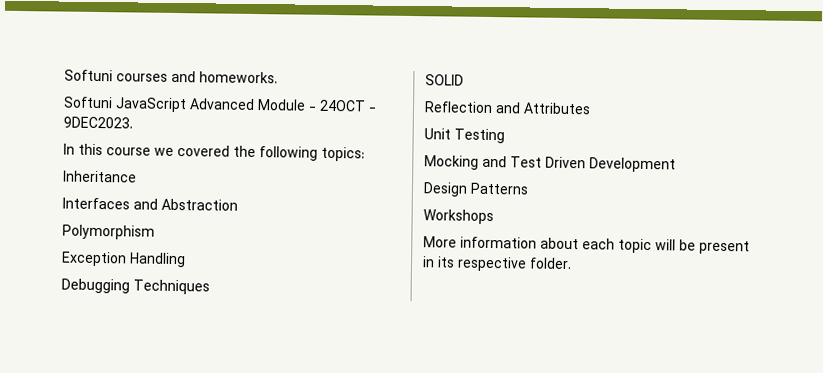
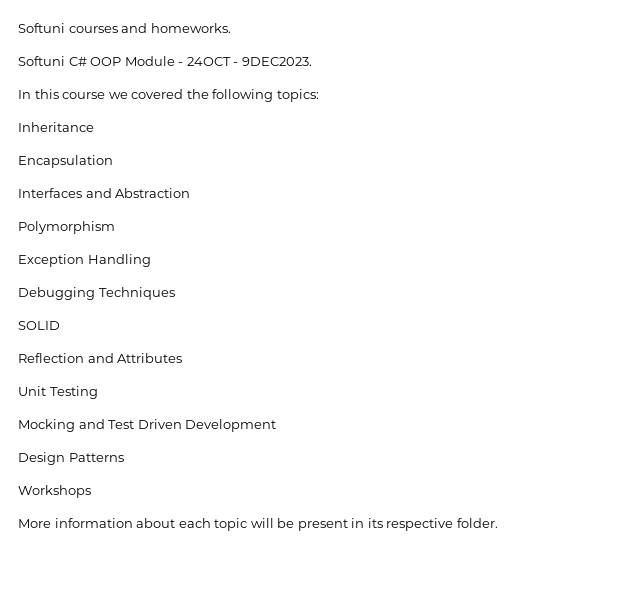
- Softuni JavaScript Advanced Module - 24OCT - 9DEC2023.
+ Softuni C# OOP Module - 24OCT - 9DEC2023.
+ Encapsulation

